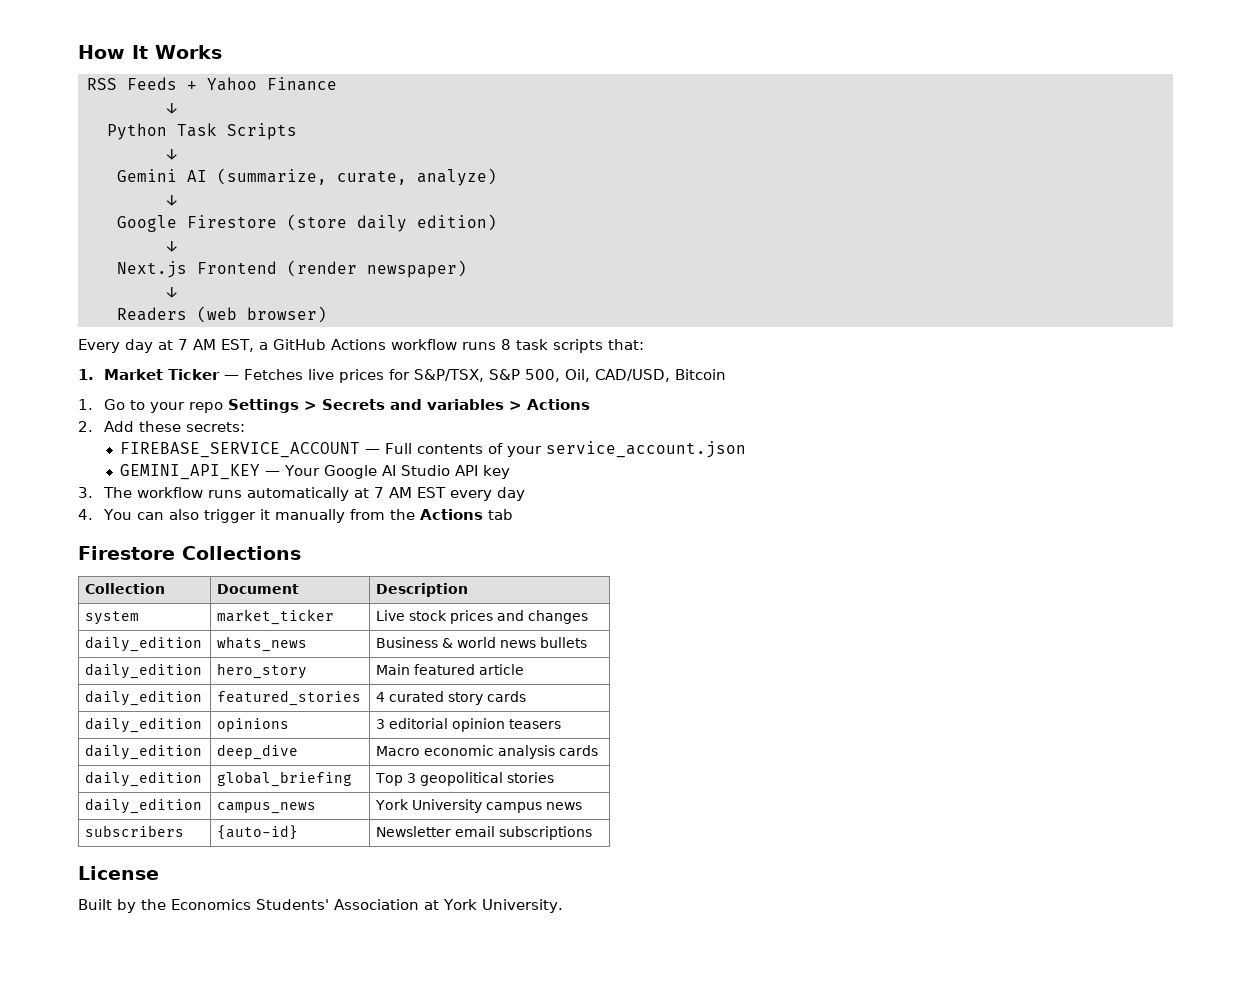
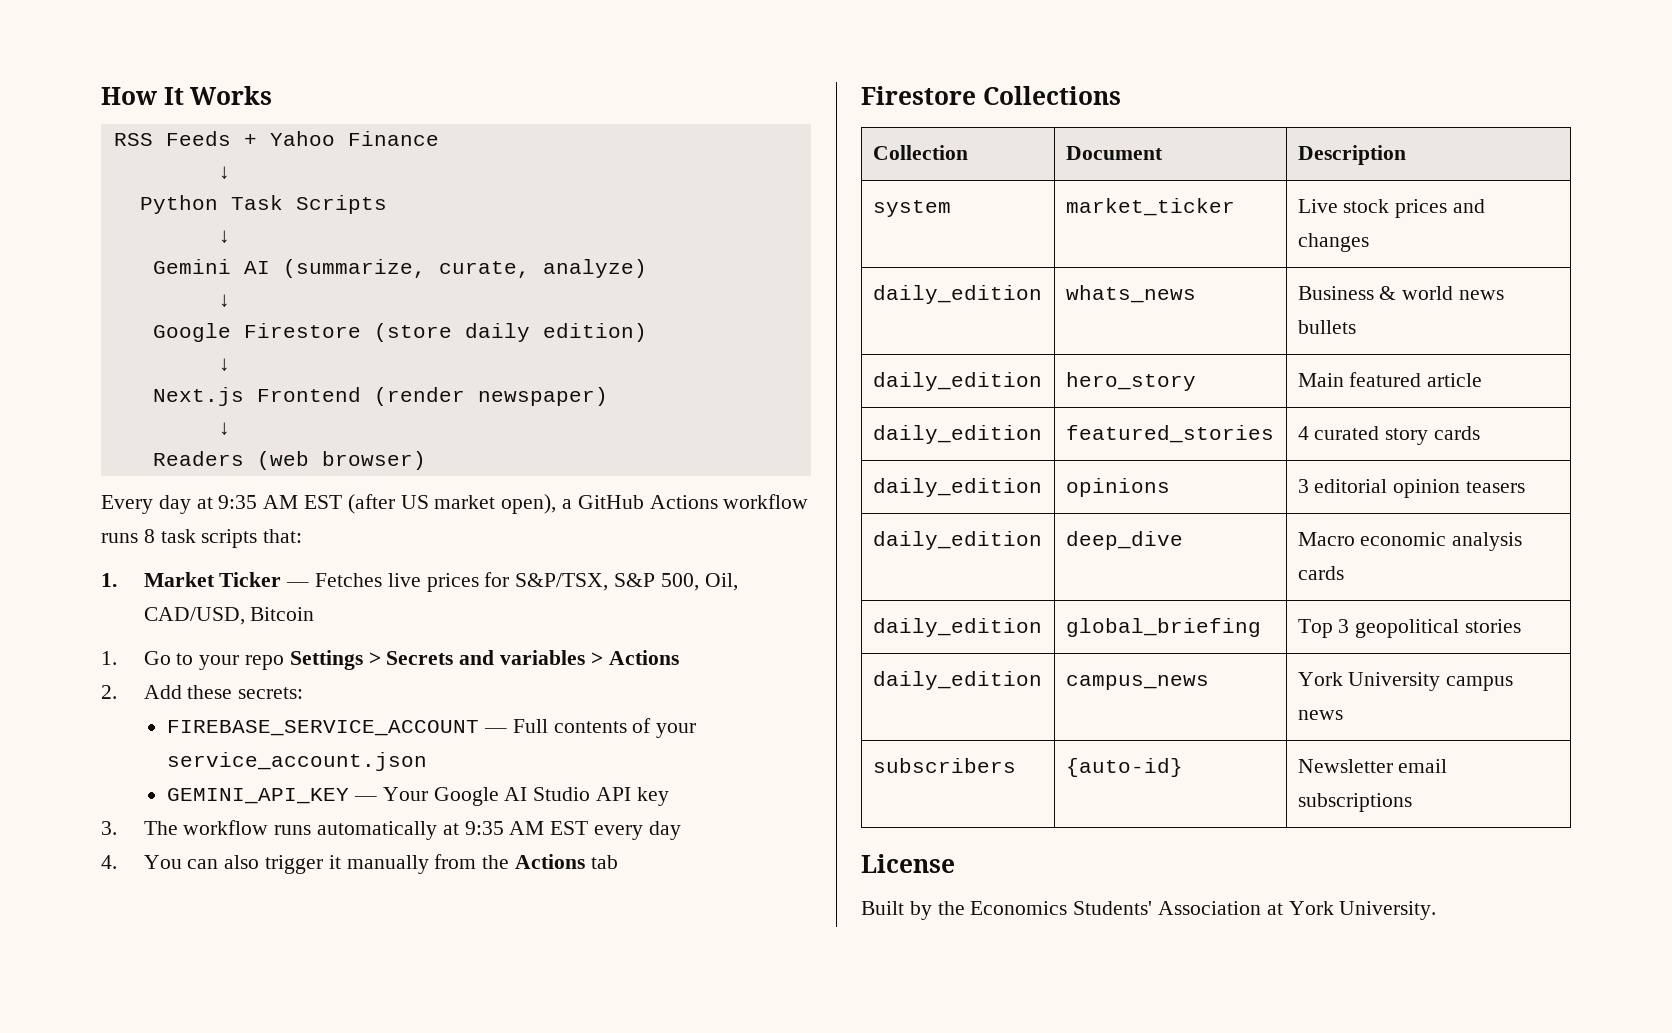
- Every day at 7 AM EST, a GitHub Actions workflow runs 8 task scripts that:
+ Every day at 9:35 AM EST (after US market open), a GitHub Actions workflow runs 8 task scripts that:
- 3. The workflow runs automatically at 7 AM EST every day
+ 3. The workflow runs automatically at 9:35 AM EST every day

